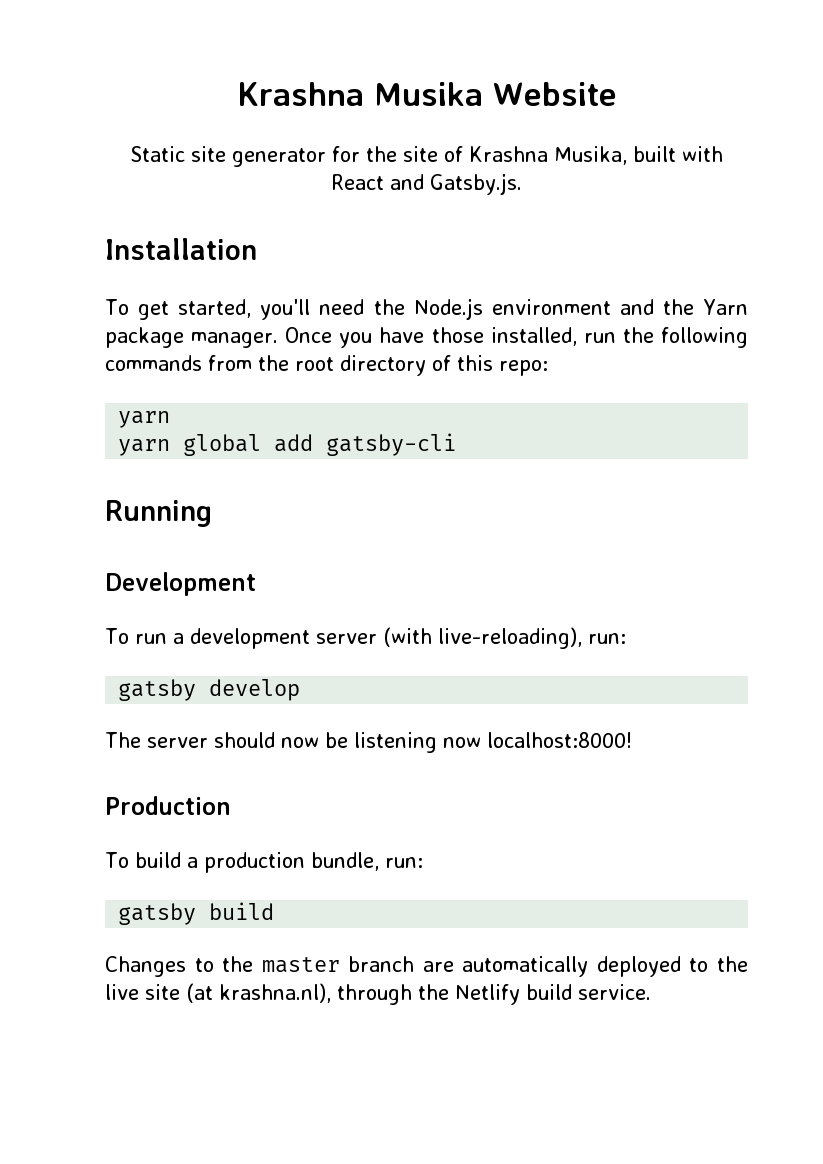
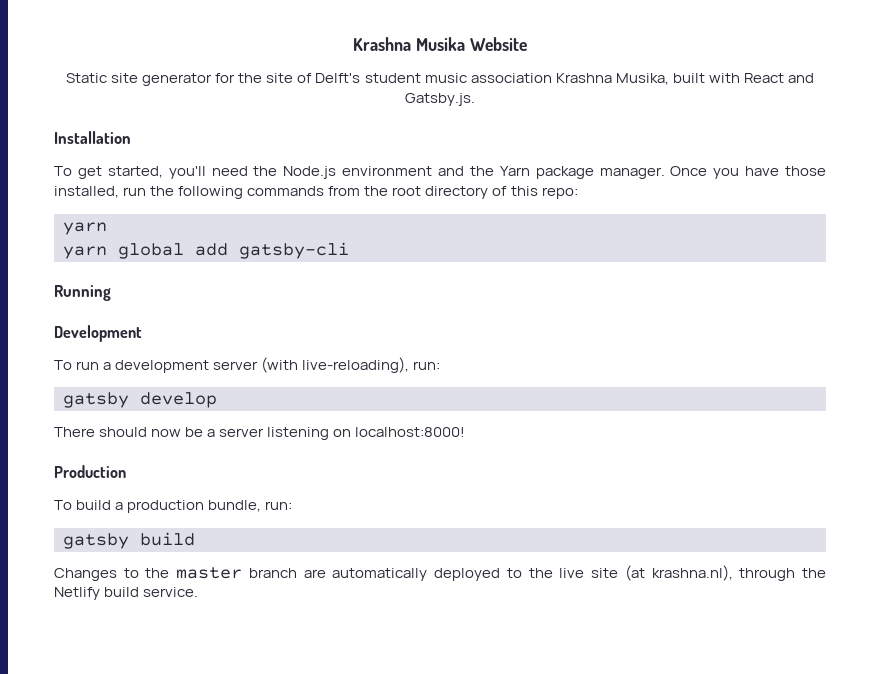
- Static site generator for the site of Krashna Musika, built with React and Gatsby.js.
+ Static site generator for the site of Delft's student music association Krashna Musika, built with React and Gatsby.js.
- The server should now be listening now localhost:8000!
+ There should now be a server listening on localhost:8000!

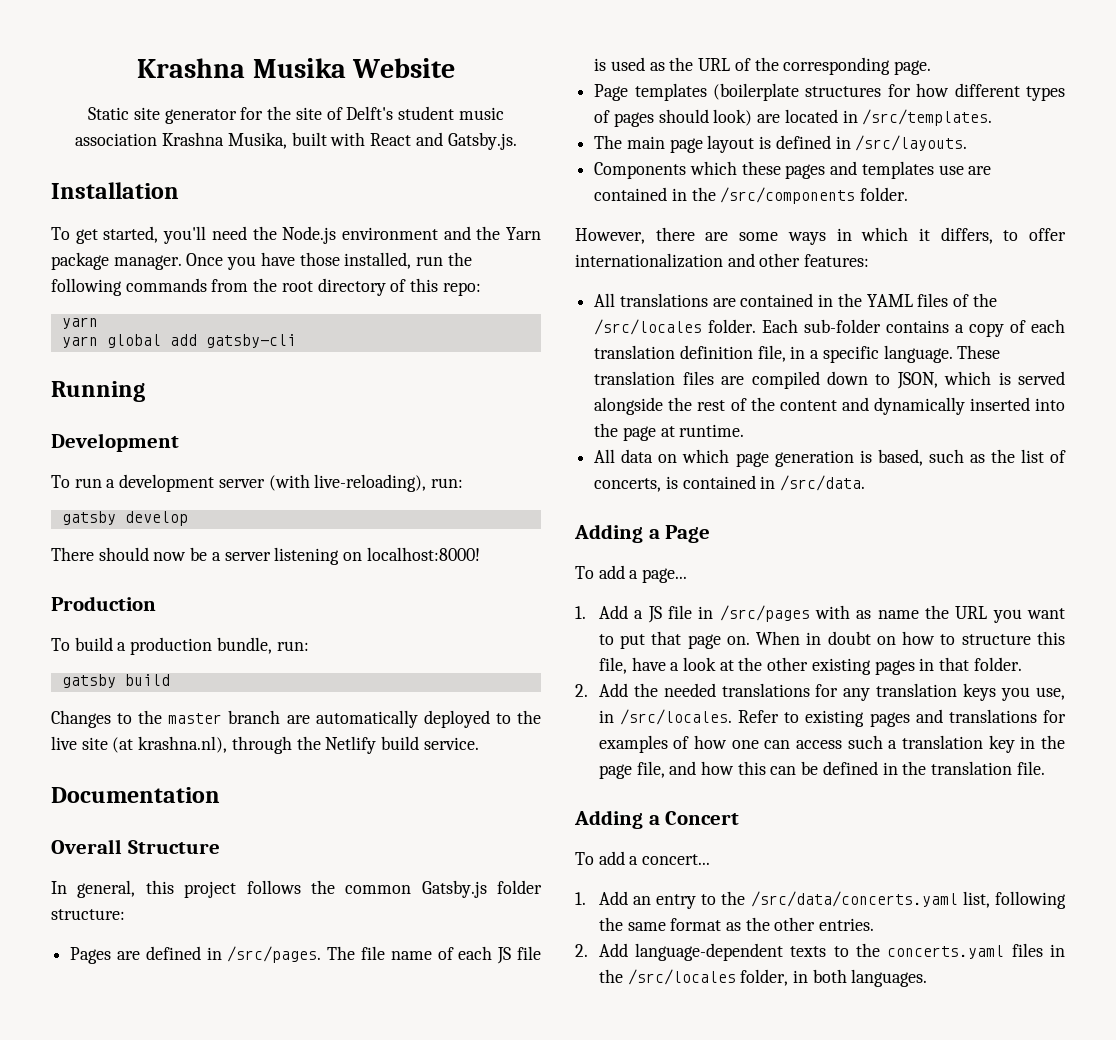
+ Documentation
+ Overall Structure
+ In general, this project follows the common Gatsby.js folder structure:
+ Pages are defined in /src/pages. The file name of each JS file is used as the URL of the corresponding page.
+ Page templates (boilerplate structures for how different types of pages should look) are located in /src/templates.
+ The main page layout is defined in /src/layouts.
+ Components which these pages and templates use are contained in the /src/components folder.
+ However, there are some ways in which it differs, to offer internationalization and other features:
+ All translations are contained in the YAML files of the /src/locales folder. Each sub-folder contains a copy of each translation definition file, in a specific language. These translation files are compiled down to JSON, which is served alongside the rest of the content and dynamically inserted into the page at runtime.
+ All data on which page generation is based, such as the list of concerts, is contained in /src/data.
+ Adding a Page
+ To add a page...
+ 1. Add a JS file in /src/pages with as name the URL you want to put that page on. When in doubt on how to structure this file, have a look at the other existing pages in that folder.
+ 2. Add the needed translations for any translation keys you use, in /src/locales. Refer to existing pages and translations for examples of how one can access such a translation key in the page file, and how this can be defined in the translation file.
+ Adding a Concert
+ To add a concert...
+ 1. Add an entry to the /src/data/concerts.yaml list, following the same format as the other entries.
+ 2. Add language-dependent texts to the concerts.yaml files in the /src/locales folder, in both languages.

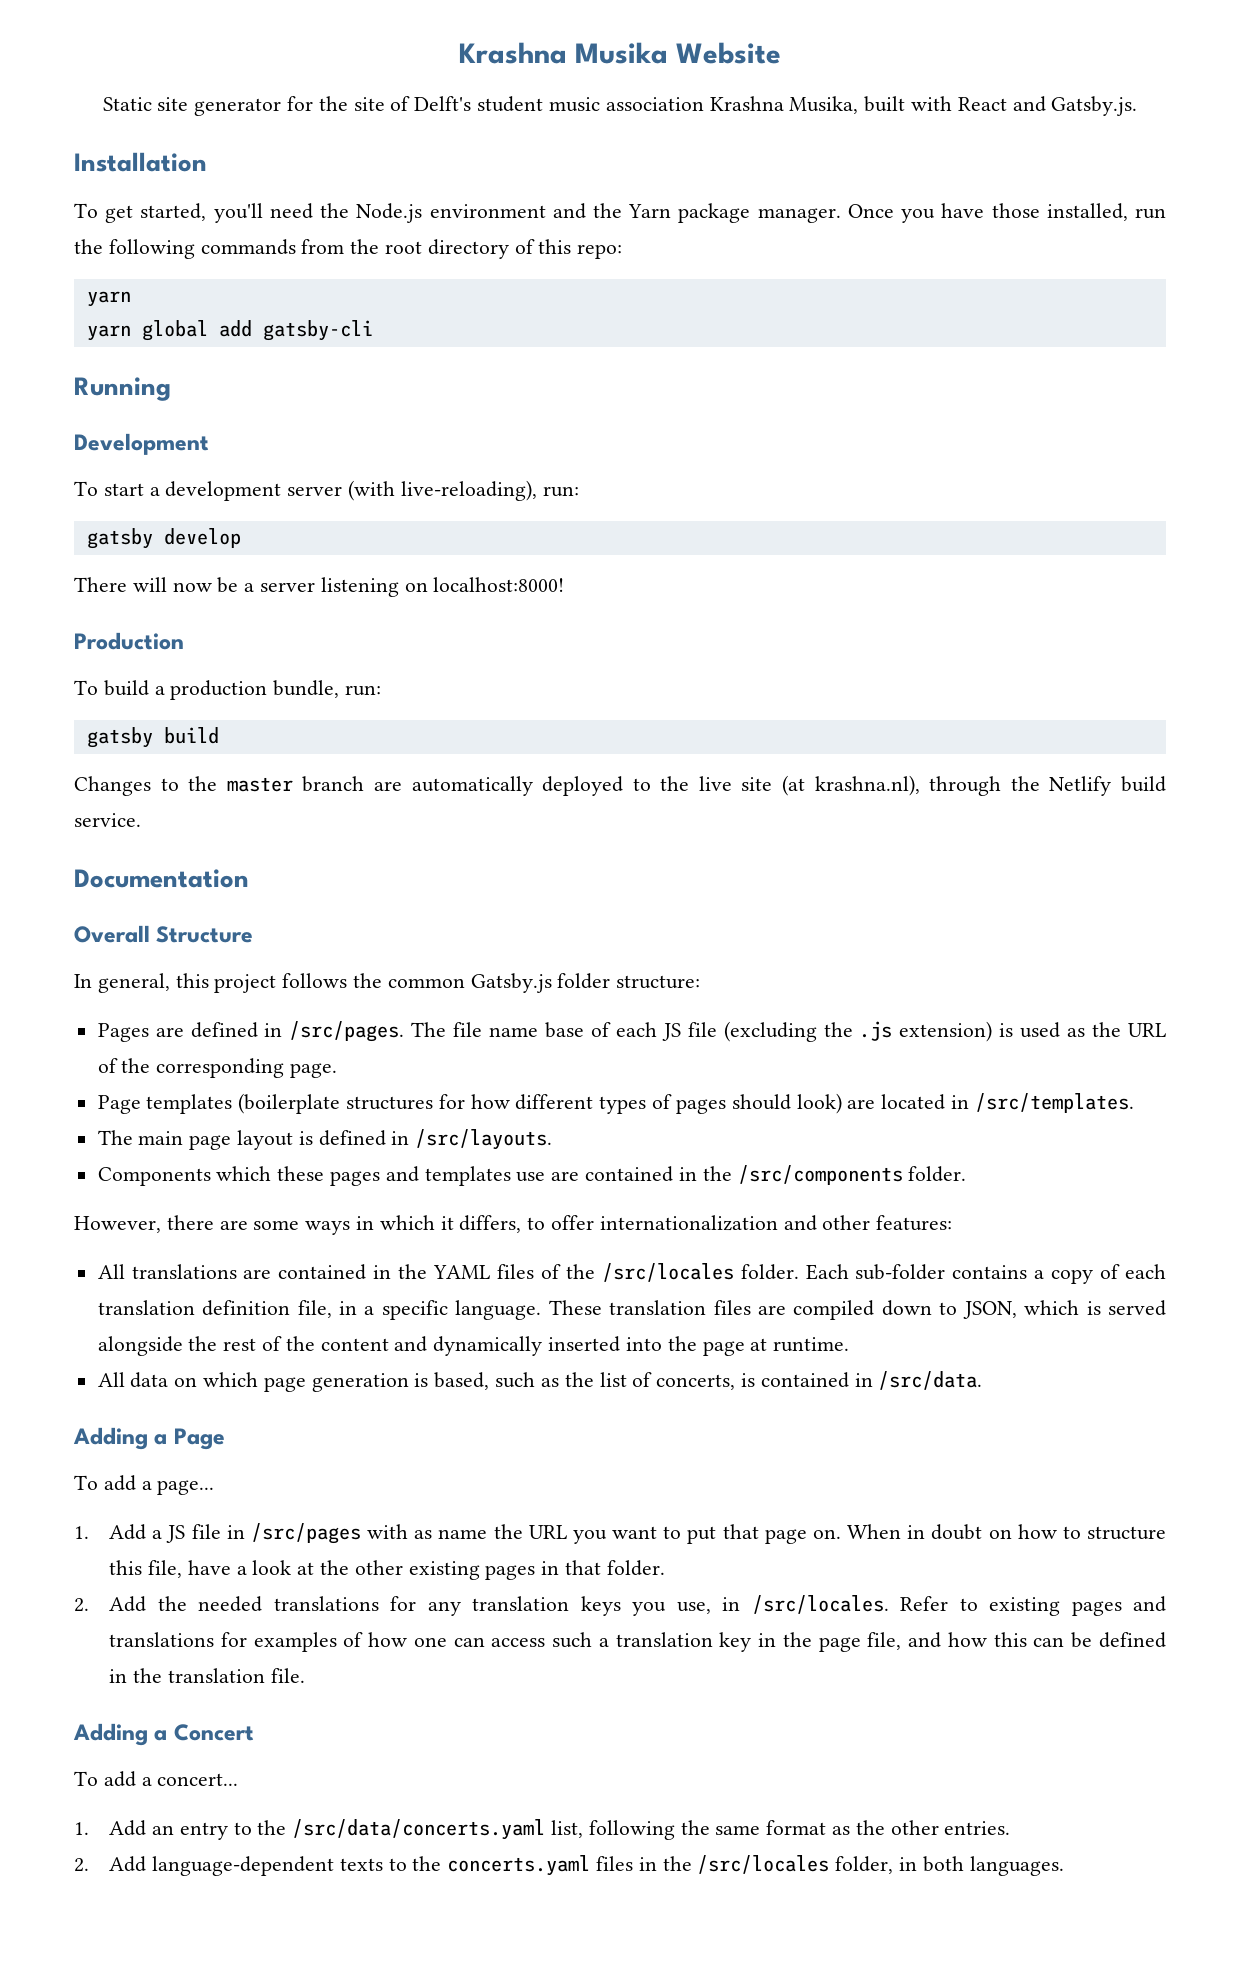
- To run a development server (with live-reloading), run:
+ To start a development server (with live-reloading), run:
- There should now be a server listening on localhost:8000!
+ There will now be a server listening on localhost:8000!
- The file name of each JS file is used as the URL of the corresponding page.
+ The file name base of each JS file (excluding the .js extension) is used as the URL of the corresponding page.

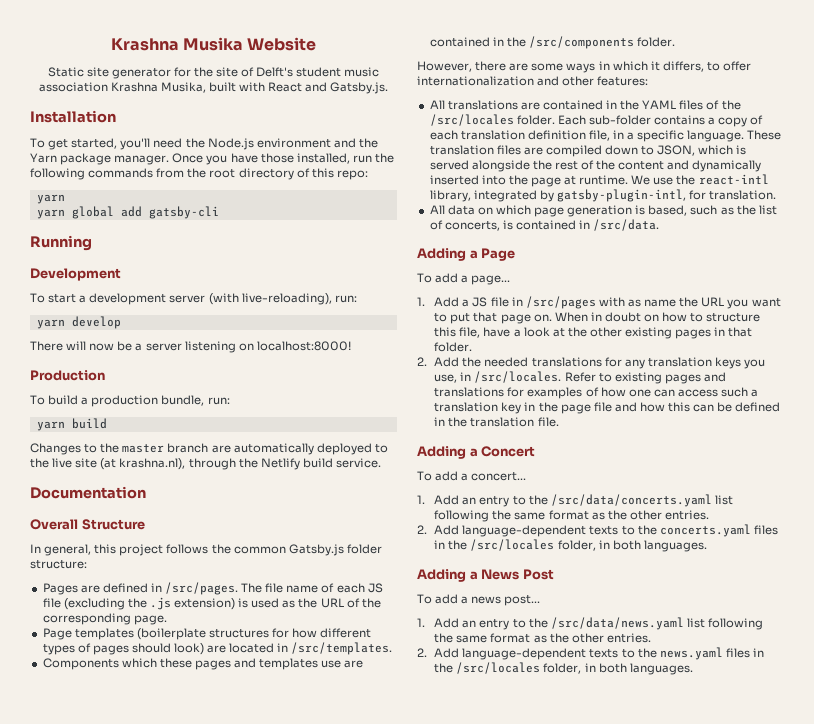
- gatsby develop
+ yarn develop
- gatsby build
+ yarn build
- The file name base of each JS file (excluding the .js extension) is used as the URL of the corresponding page.
+ The file name of each JS file (excluding the .js extension) is used as the URL of the corresponding page.
- The main page layout is defined in /src/layouts.
+ We use the react-intl library, integrated by gatsby-plugin-intl, for translation.
- Refer to existing pages and translations for examples of how one can access such a translation key in the page file, and how this can be defined in the translation file.
+ Refer to existing pages and translations for examples of how one can access such a translation key in the page file and how this can be defined in the translation file.
- 1. Add an entry to the /src/data/concerts.yaml list, following the same format as the other entries.
+ 1. Add an entry to the /src/data/concerts.yaml list following the same format as the other entries.
+ Adding a News Post
+ To add a news post...
+ 1. Add an entry to the /src/data/news.yaml list following the same format as the other entries.
+ 2. Add language-dependent texts to the news.yaml files in the /src/locales folder, in both languages.

